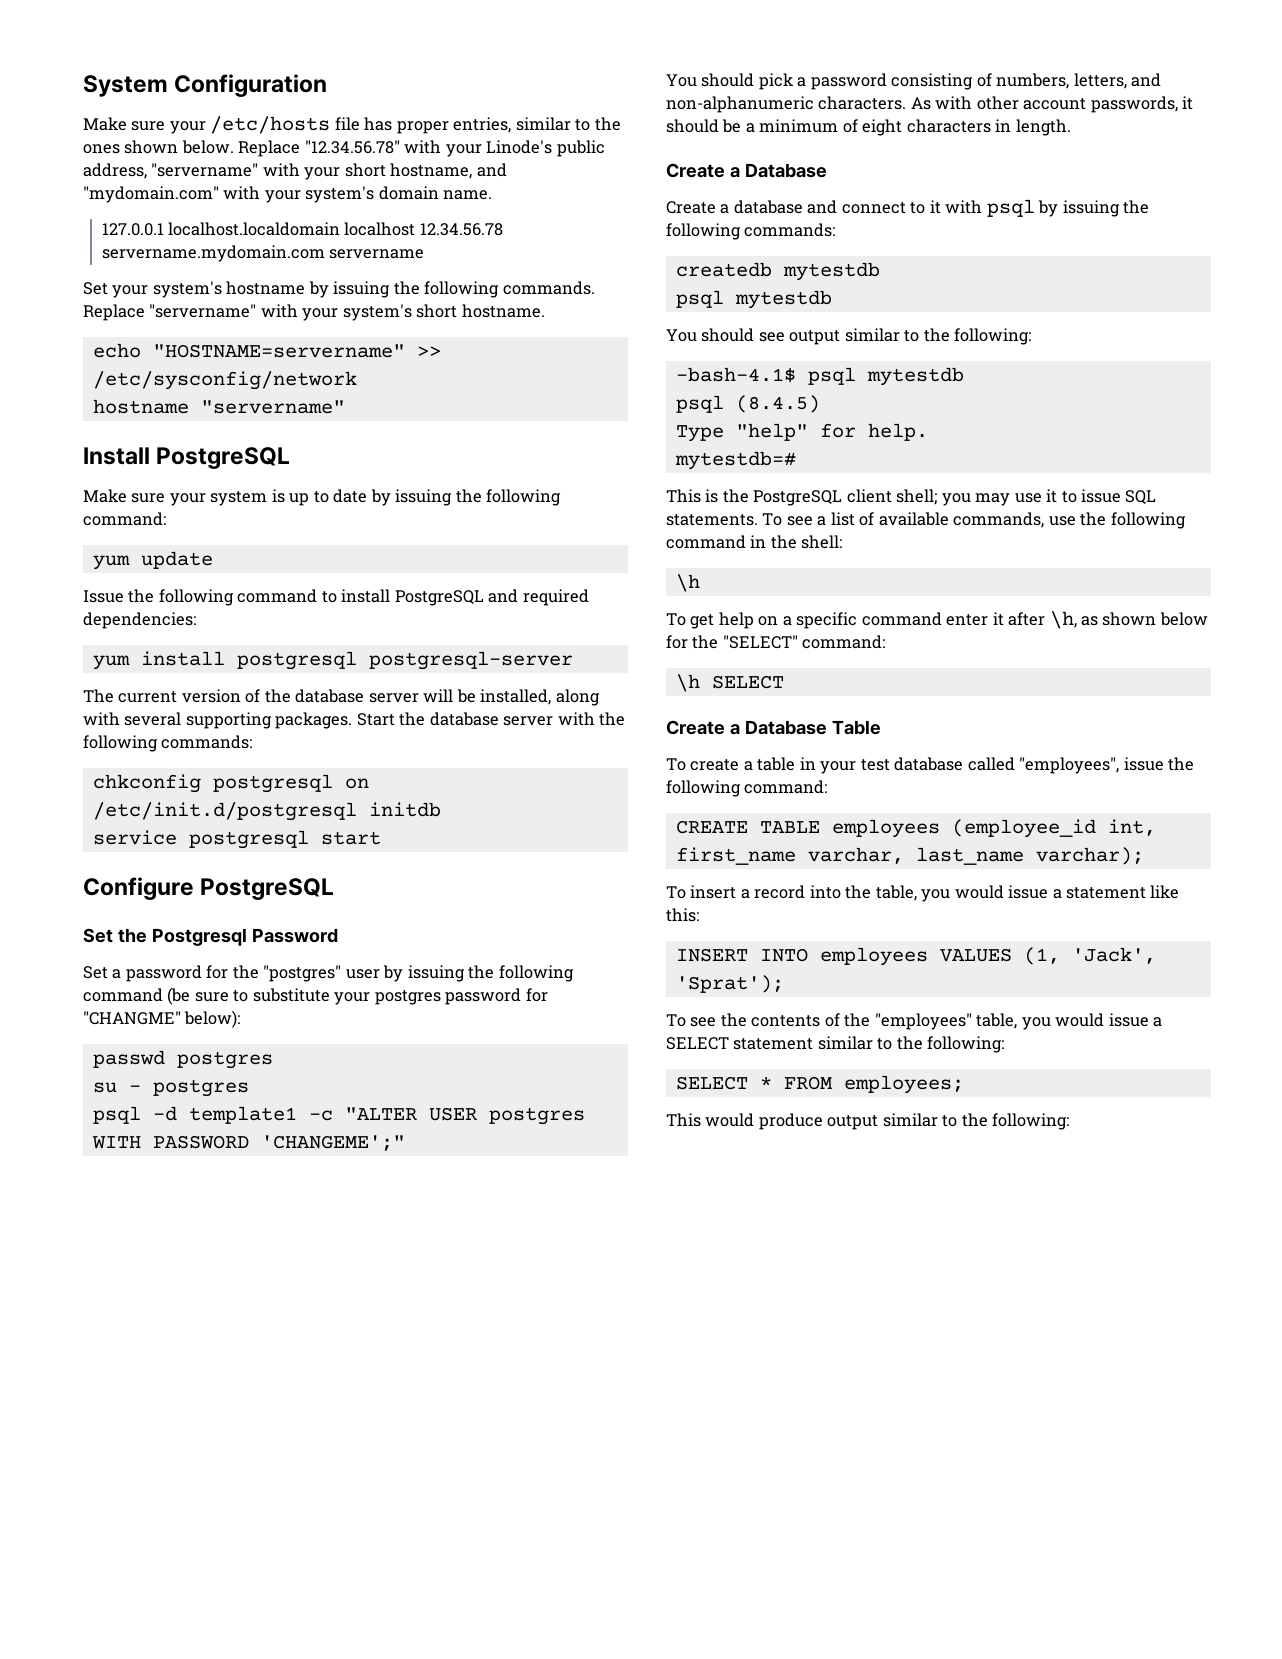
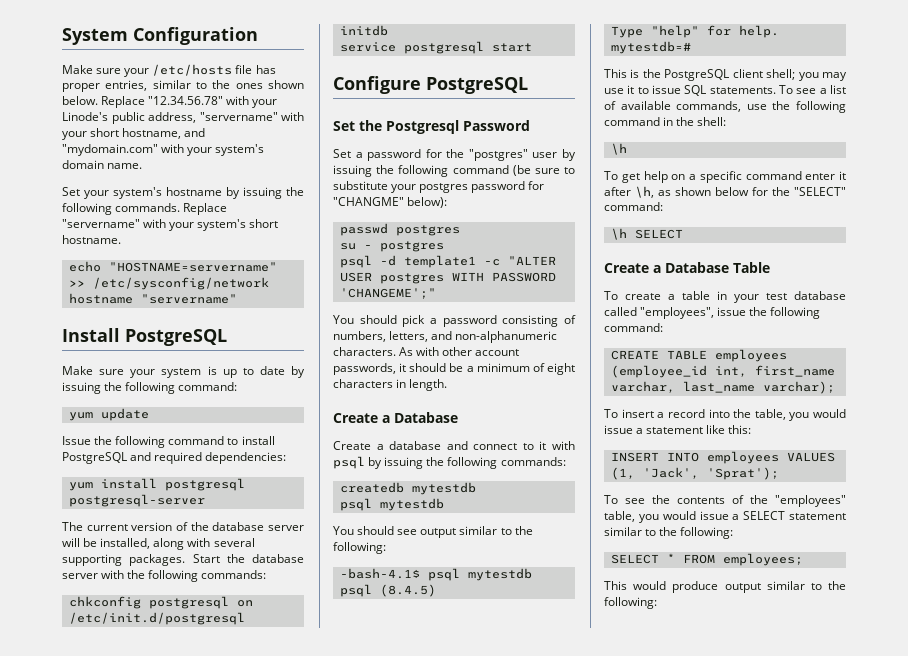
- 127.0.0.1 localhost.localdomain localhost 12.34.56.78 servername.mydomain.com servername

